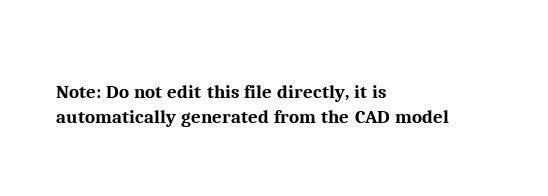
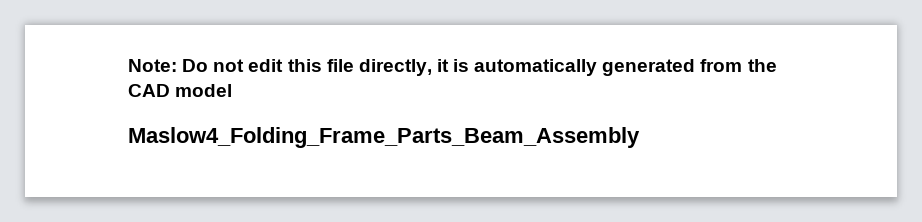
+ Maslow4_Folding_Frame_Parts_Beam_Assembly

